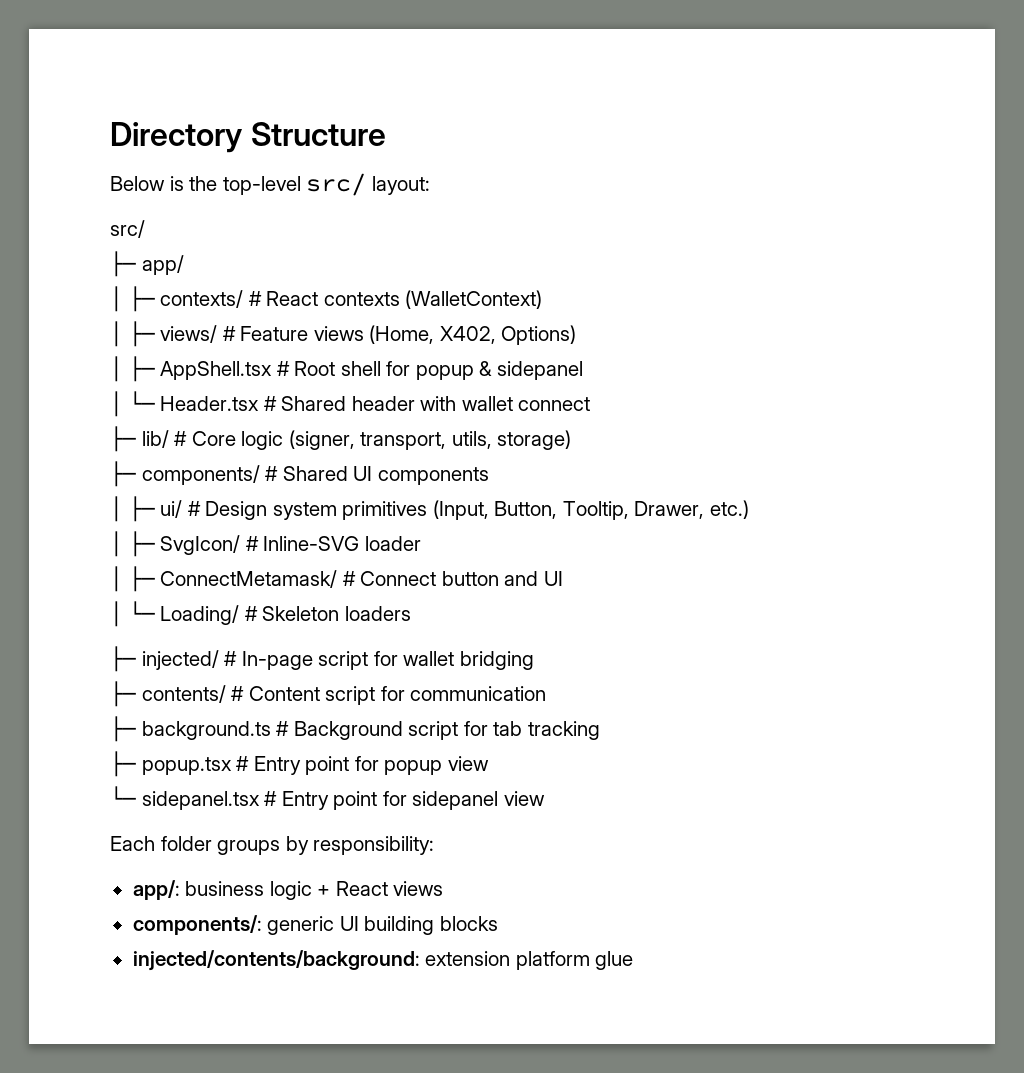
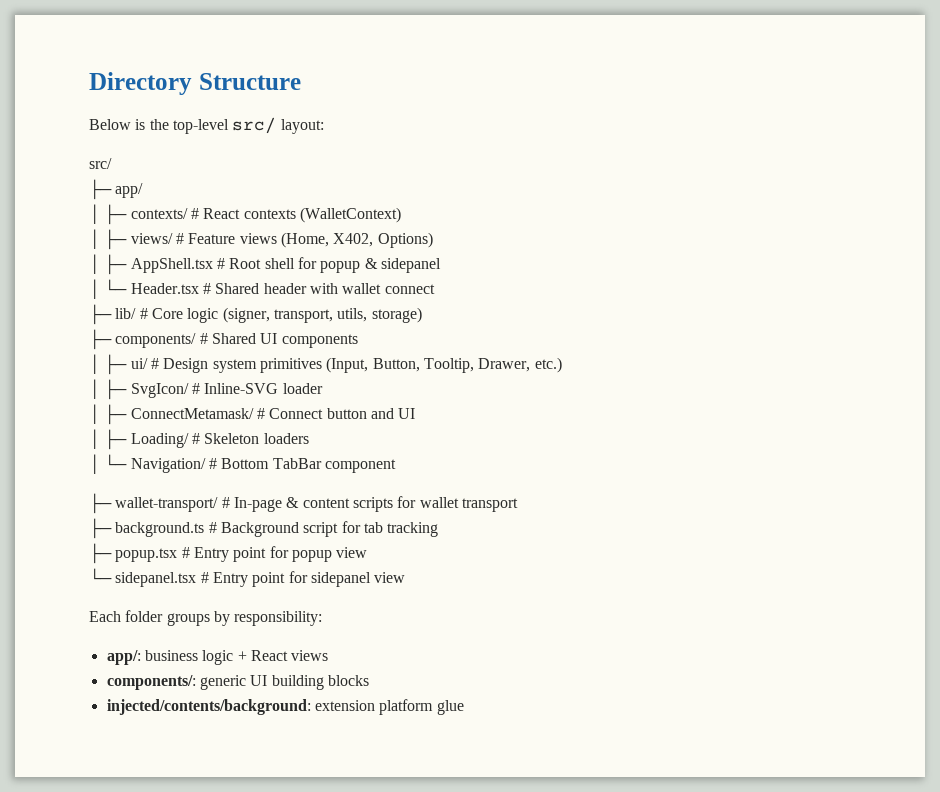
- │ └─ Loading/ # Skeleton loaders
+ │ ├─ Loading/ # Skeleton loaders
- ├─ injected/ # In-page script for wallet bridging
- ├─ contents/ # Content script for communication
+ │ └─ Navigation/ # Bottom TabBar component
+ ├─ wallet-transport/ # In-page & content scripts for wallet transport

